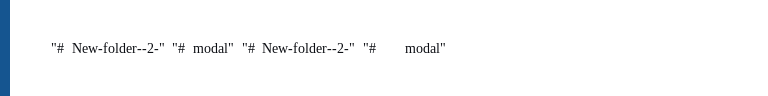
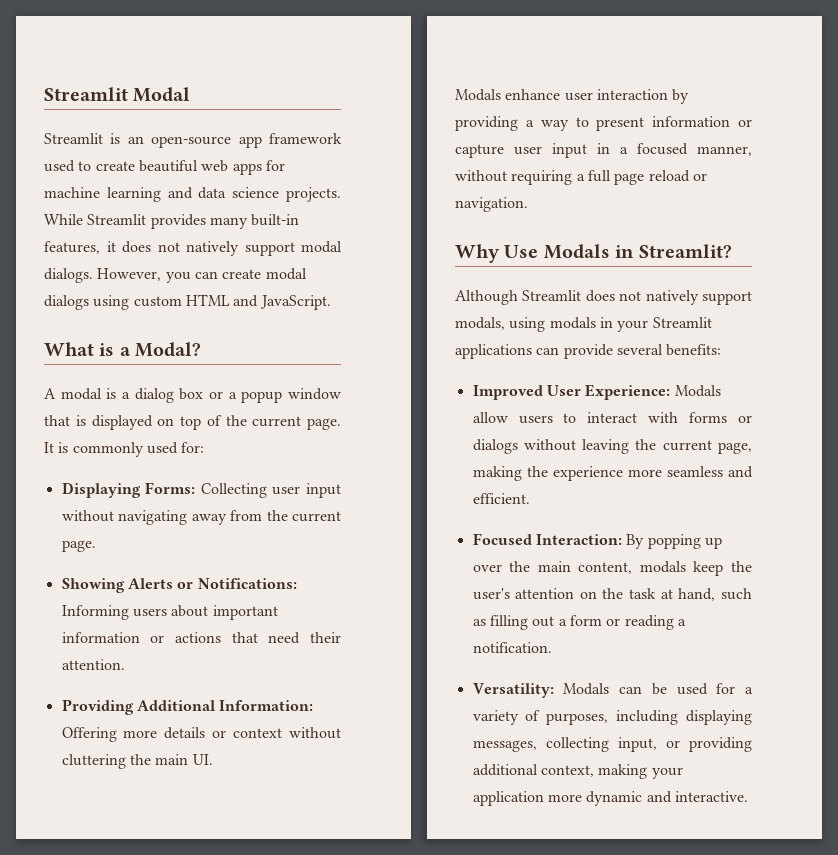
- "# New-folder--2-" "# modal" "# New-folder--2-" "# modal"
+ Streamlit Modal
+ Streamlit is an open-source app framework used to create beautiful web apps for machine learning and data science projects. While Streamlit provides many built-in features, it does not natively support modal dialogs. However, you can create modal dialogs using custom HTML and JavaScript.
+ What is a Modal?
+ A modal is a dialog box or a popup window that is displayed on top of the current page. It is commonly used for:
+ Displaying Forms: Collecting user input without navigating away from the current page.
+ Showing Alerts or Notifications: Informing users about important information or actions that need their attention.
+ Providing Additional Information: Offering more details or context without cluttering the main UI.
+ Modals enhance user interaction by providing a way to present information or capture user input in a focused manner, without requiring a full page reload or navigation.
+ Why Use Modals in Streamlit?
+ Although Streamlit does not natively support modals, using modals in your Streamlit applications can provide several benefits:
+ Improved User Experience: Modals allow users to interact with forms or dialogs without leaving the current page, making the experience more seamless and efficient.
+ Focused Interaction: By popping up over the main content, modals keep the user's attention on the task at hand, such as filling out a form or reading a notification.
+ Versatility: Modals can be used for a variety of purposes, including displaying messages, collecting input, or providing additional context, making your application more dynamic and interactive.

